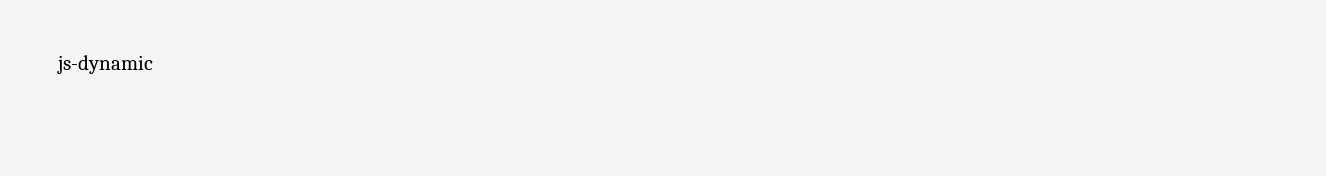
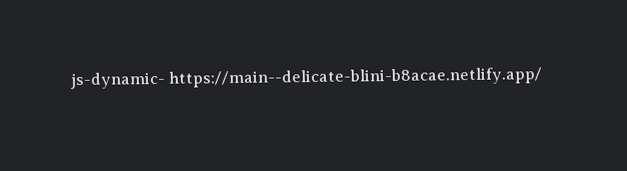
- js-dynamic
+ js-dynamic- https://main--delicate-blini-b8acae.netlify.app/

